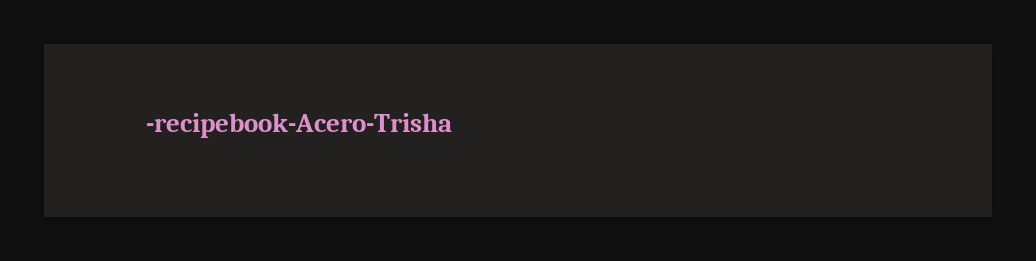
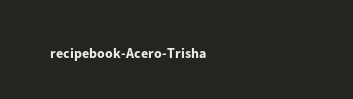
- -recipebook-Acero-Trisha
+ recipebook-Acero-Trisha

